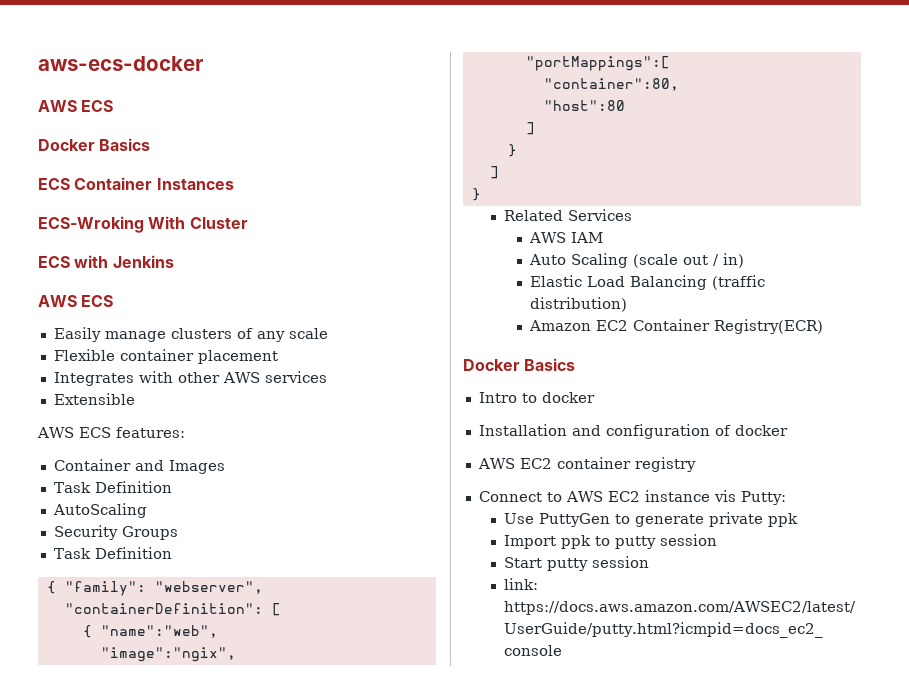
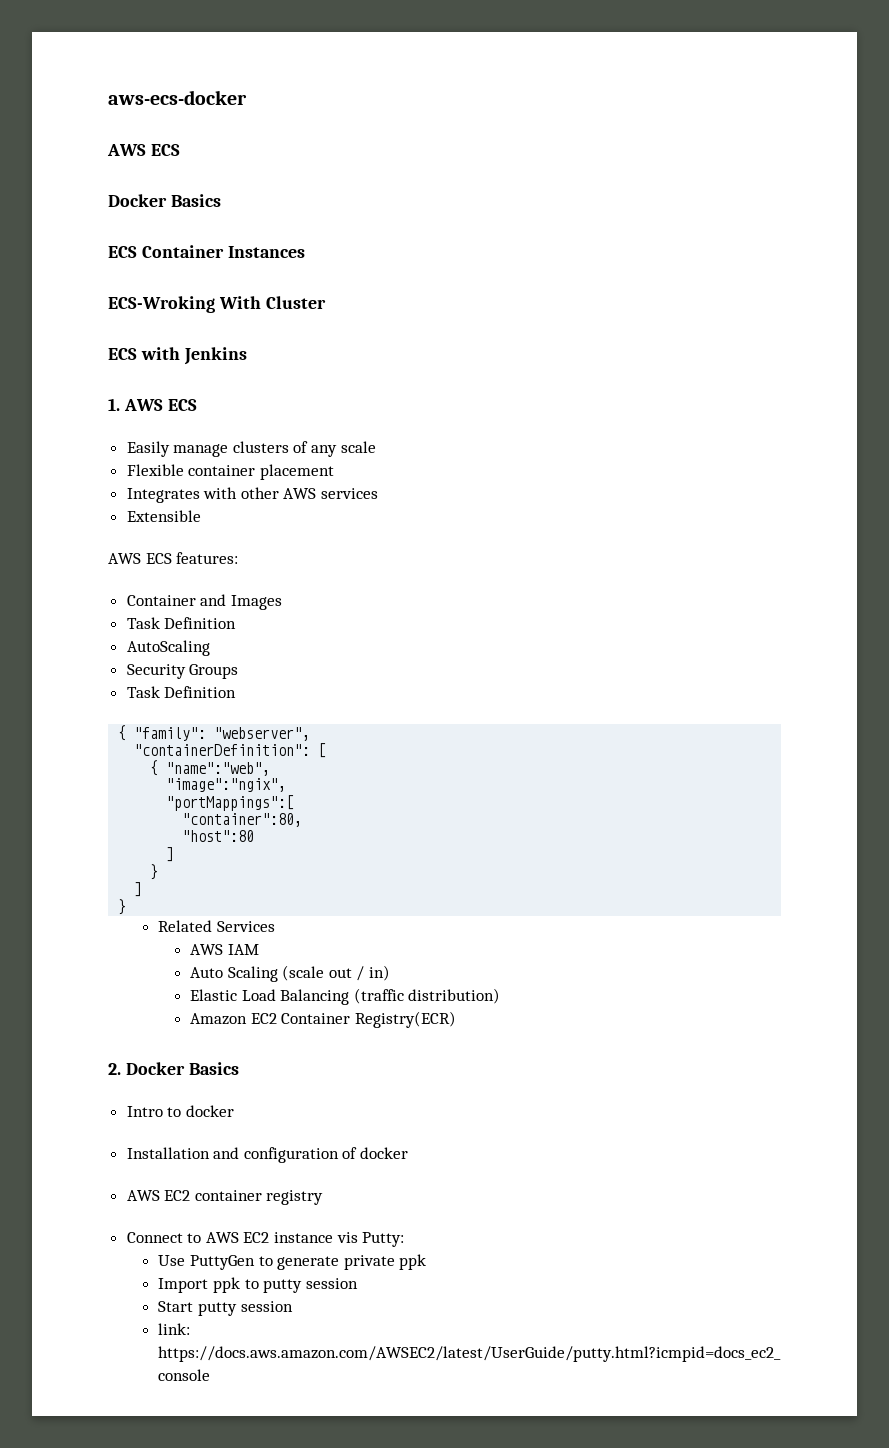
  ECS with Jenkins
- AWS ECS
+ 1. AWS ECS
  Amazon EC2 Container Registry(ECR)
- Docker Basics
+ 2. Docker Basics

